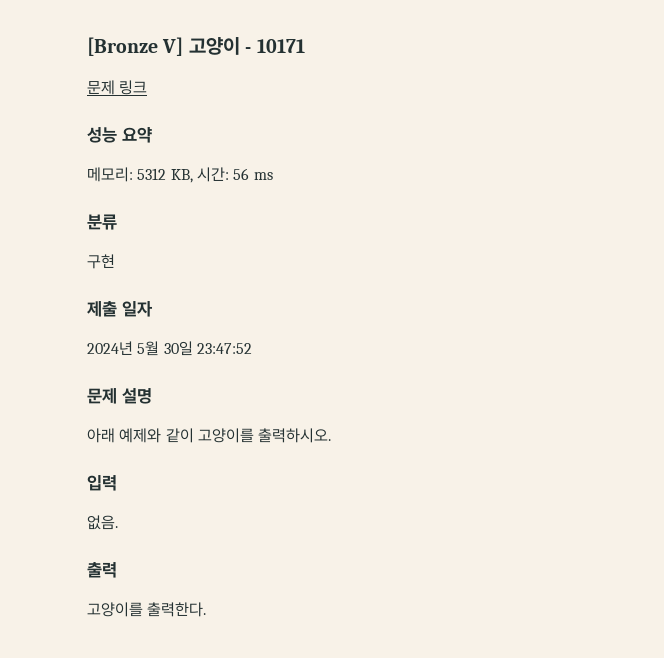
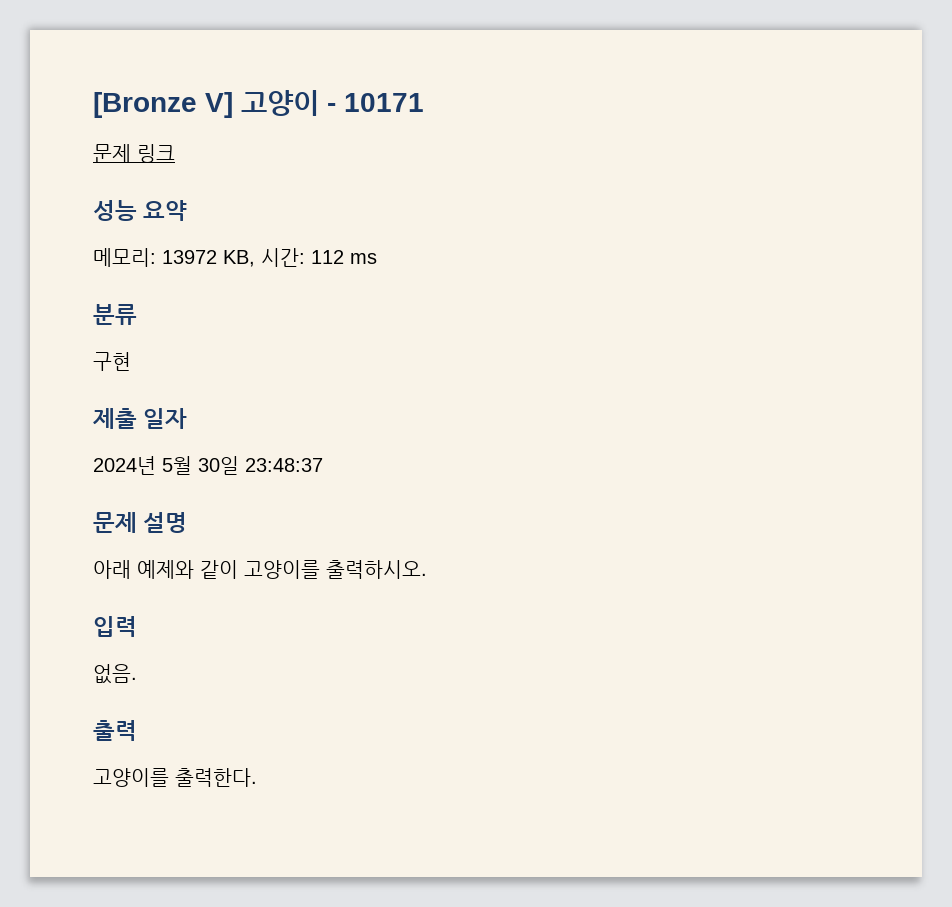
- 메모리: 5312 KB, 시간: 56 ms
+ 메모리: 13972 KB, 시간: 112 ms
- 2024년 5월 30일 23:47:52
+ 2024년 5월 30일 23:48:37

